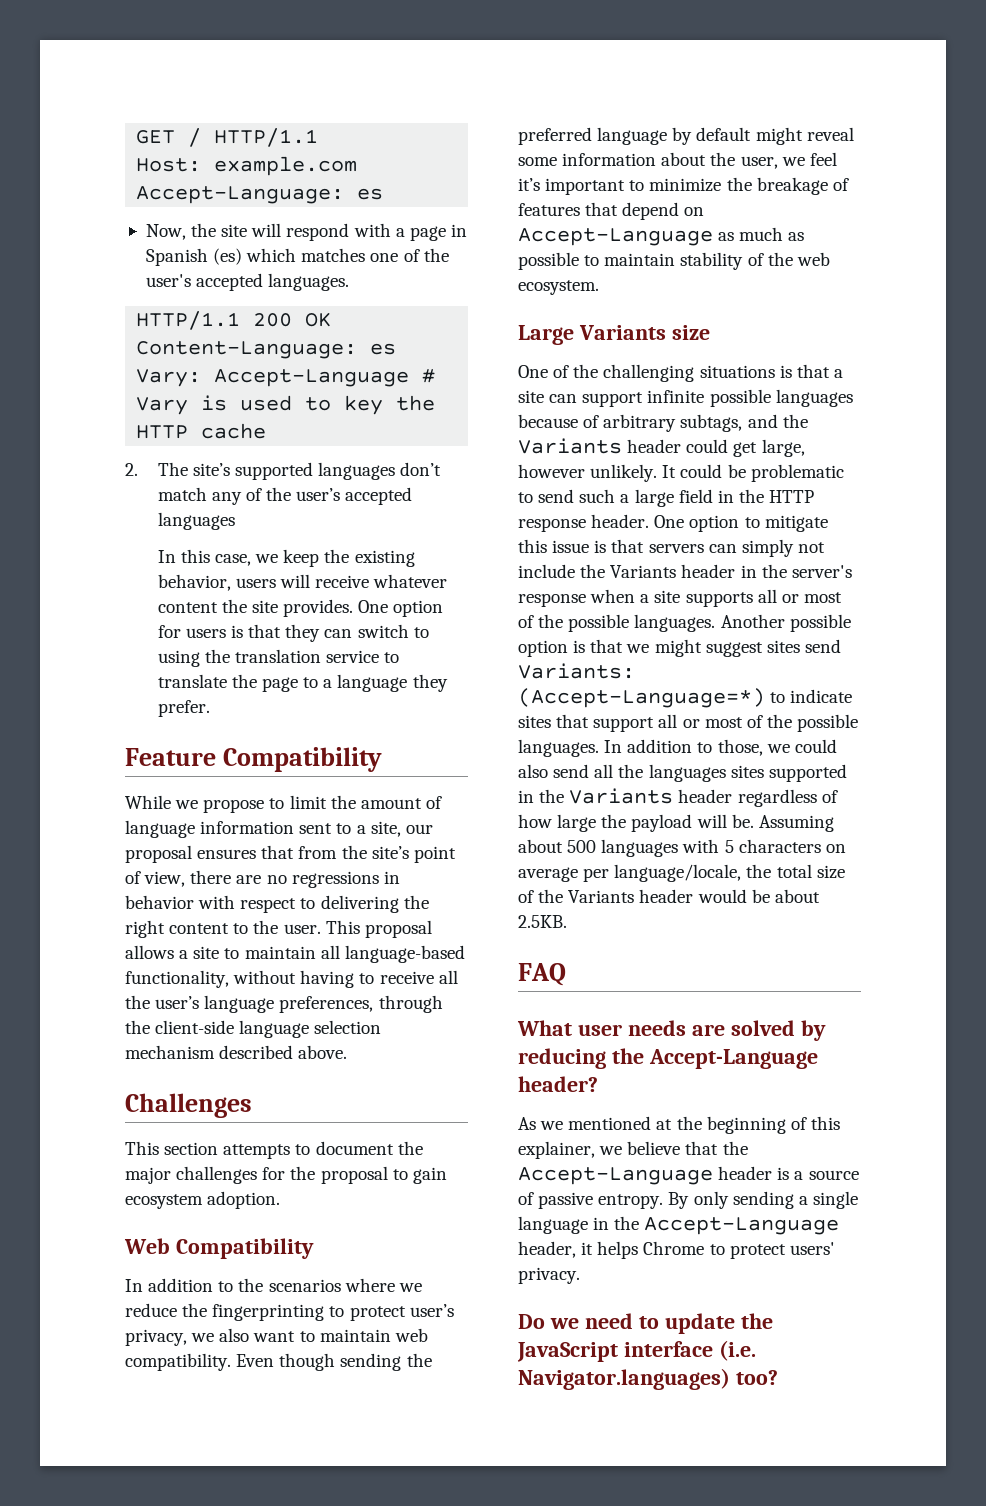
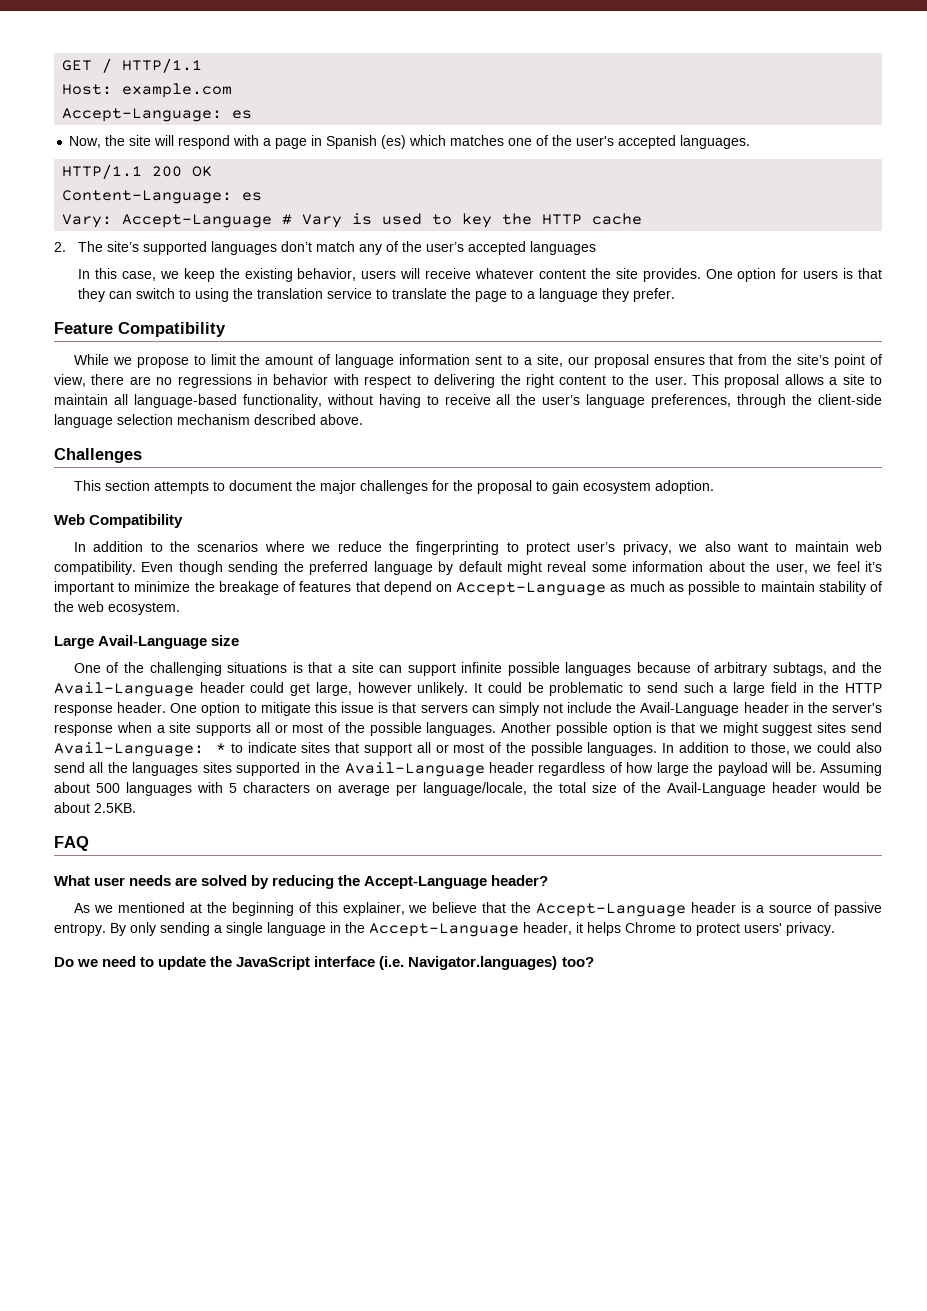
- Large Variants size
+ Large Avail-Language size
- One of the challenging situations is that a site can support infinite possible languages because of arbitrary subtags, and the Variants header could get large, however unlikely.
+ One of the challenging situations is that a site can support infinite possible languages because of arbitrary subtags, and the Avail-Language header could get large, however unlikely.
- One option to mitigate this issue is that servers can simply not include the Variants header in the server's response when a site supports all or most of the possible languages.
+ One option to mitigate this issue is that servers can simply not include the Avail-Language header in the server's response when a site supports all or most of the possible languages.
- Another possible option is that we might suggest sites send Variants: (Accept-Language=*) to indicate sites that support all or most of the possible languages.
+ Another possible option is that we might suggest sites send Avail-Language: * to indicate sites that support all or most of the possible languages.
- In addition to those, we could also send all the languages sites supported in the Variants header regardless of how large the payload will be.
+ In addition to those, we could also send all the languages sites supported in the Avail-Language header regardless of how large the payload will be.
- Assuming about 500 languages with 5 characters on average per language/locale, the total size of the Variants header would be about 2.5KB.
+ Assuming about 500 languages with 5 characters on average per language/locale, the total size of the Avail-Language header would be about 2.5KB.

